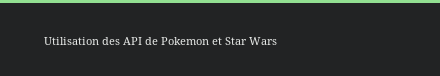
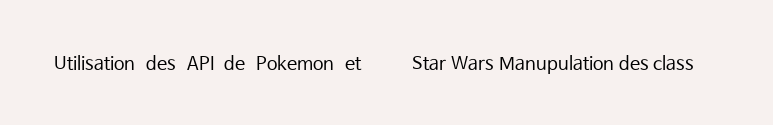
- Utilisation des API de Pokemon et Star Wars
+ Utilisation des API de Pokemon et Star Wars Manupulation des class

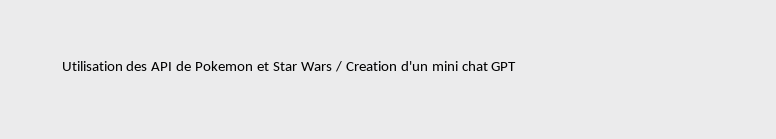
- Utilisation des API de Pokemon et Star Wars Manupulation des class
+ Utilisation des API de Pokemon et Star Wars / Creation d'un mini chat GPT

